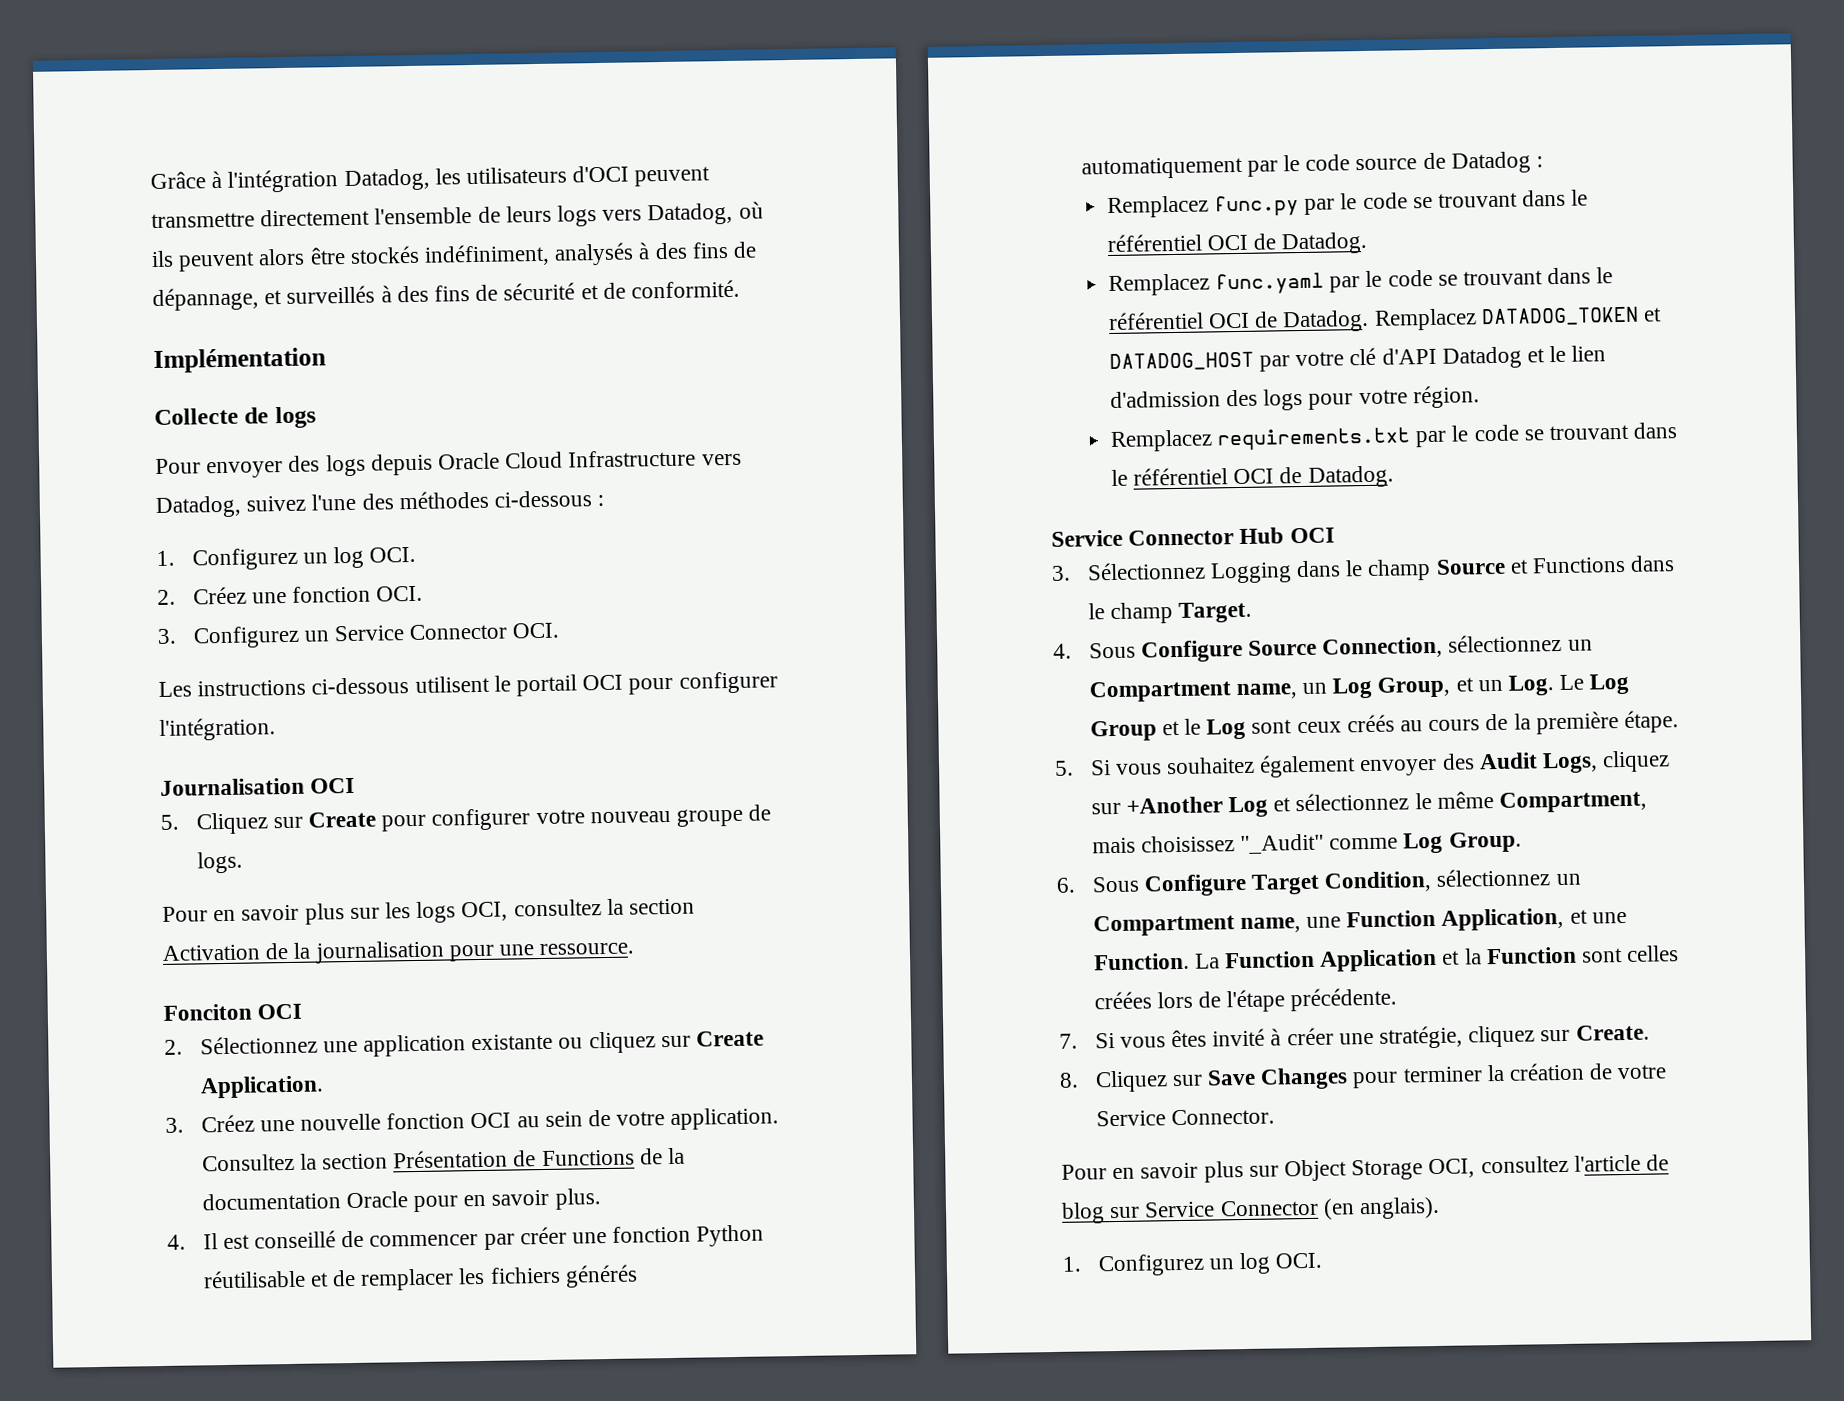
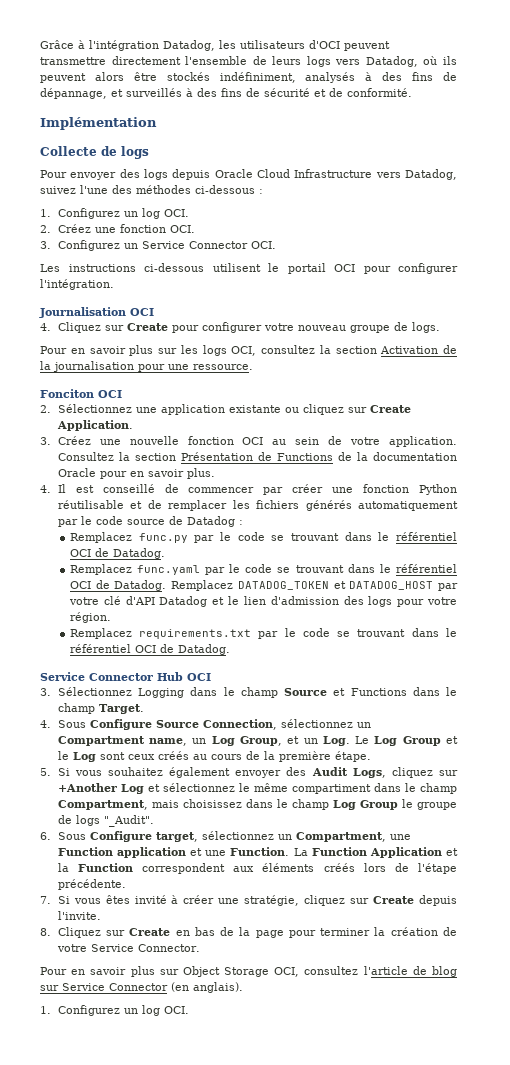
- 5. Cliquez sur Create pour configurer votre nouveau groupe de logs.
+ 4. Cliquez sur Create pour configurer votre nouveau groupe de logs.
- 5. Si vous souhaitez également envoyer des Audit Logs, cliquez sur +Another Log et sélectionnez le même Compartment, mais choisissez "_Audit" comme Log Group.
- 6. Sous Configure Target Condition, sélectionnez un Compartment name, une Function Application, et une Function.
+ 5. Si vous souhaitez également envoyer des Audit Logs, cliquez sur +Another Log et sélectionnez le même compartiment dans le champ Compartment, mais choisissez dans le champ Log Group le groupe de logs "_Audit".
+ 6. Sous Configure target, sélectionnez un Compartment, une Function application et une Function.
- La Function Application et la Function sont celles créées lors de l'étape précédente.
+ La Function Application et la Function correspondent aux éléments créés lors de l'étape précédente.
- 7. Si vous êtes invité à créer une stratégie, cliquez sur Create.
+ 7. Si vous êtes invité à créer une stratégie, cliquez sur Create depuis l'invite.
- 8. Cliquez sur Save Changes pour terminer la création de votre Service Connector.
+ 8. Cliquez sur Create en bas de la page pour terminer la création de votre Service Connector.

